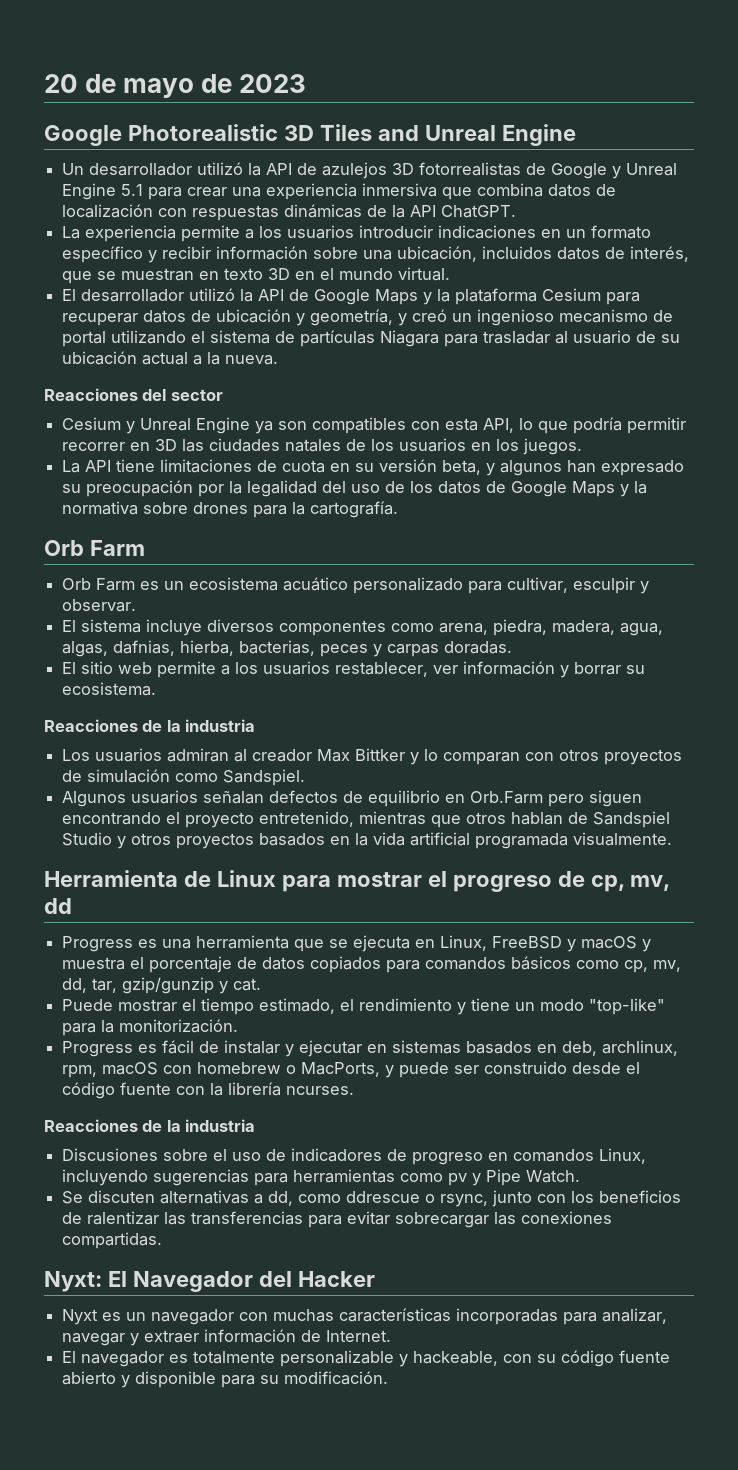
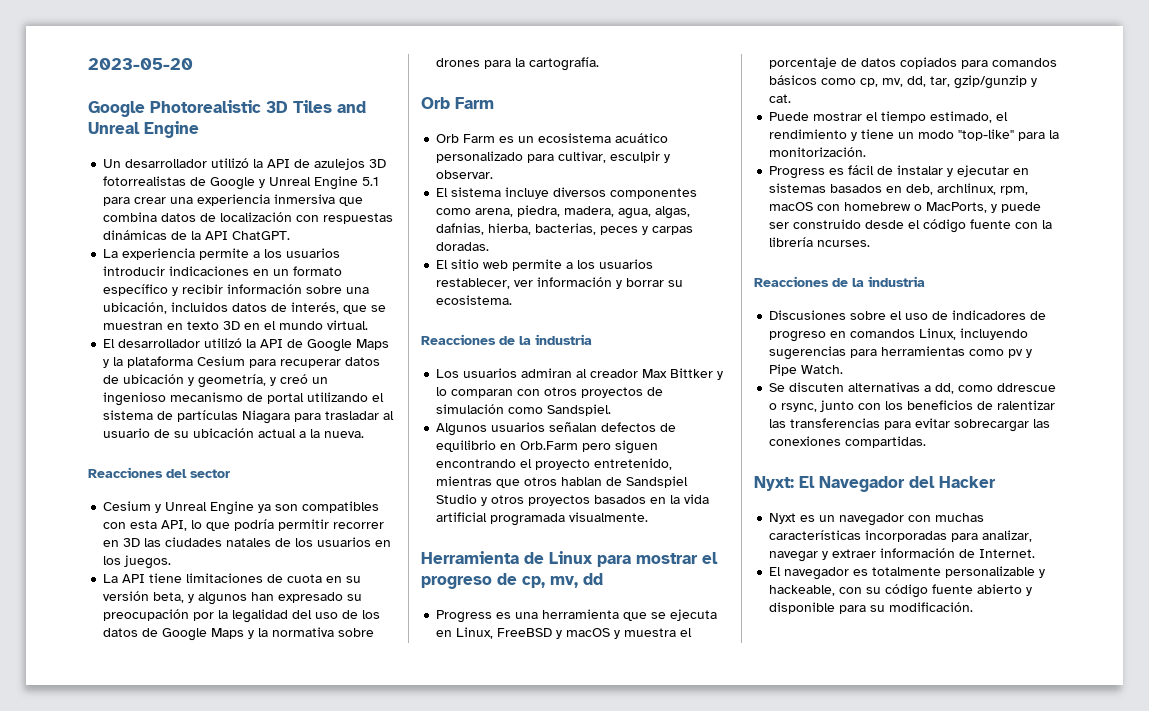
- 20 de mayo de 2023
+ 2023-05-20

